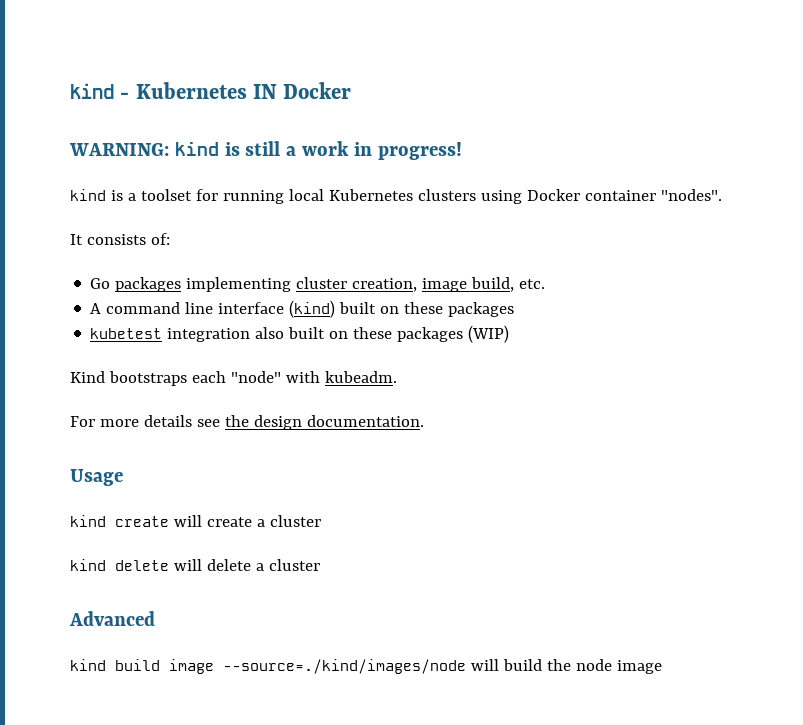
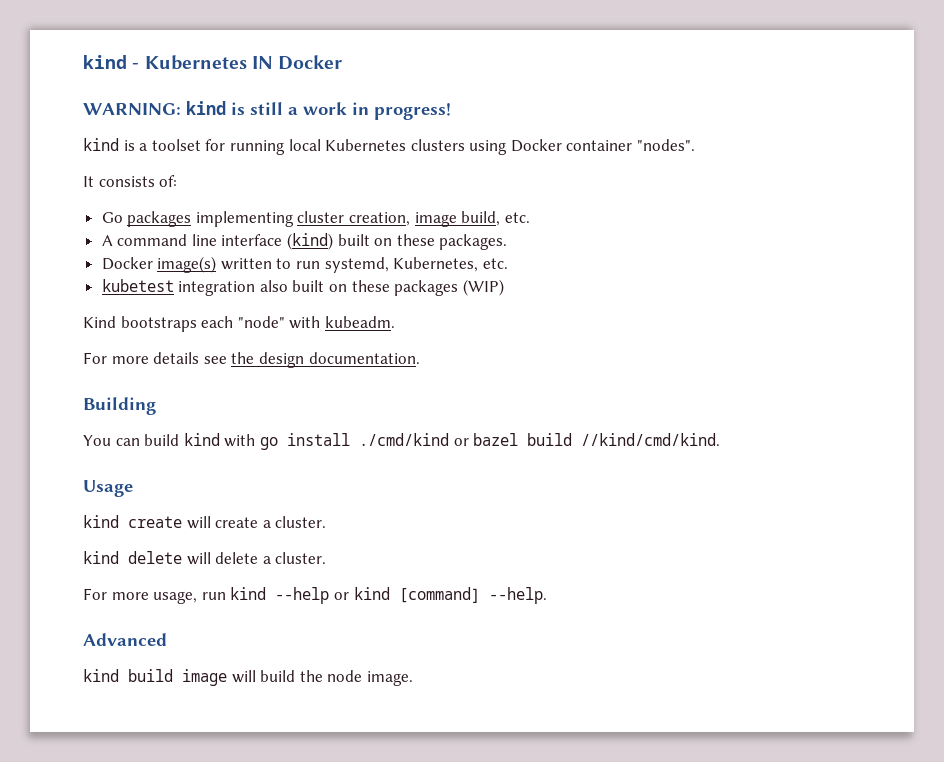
- A command line interface (kind) built on these packages
+ A command line interface (kind) built on these packages.
+ Docker image(s) written to run systemd, Kubernetes, etc.
+ Building
+ You can build kind with go install ./cmd/kind or bazel build //kind/cmd/kind.
- kind create will create a cluster
+ kind create will create a cluster.
- kind delete will delete a cluster
+ kind delete will delete a cluster.
+ For more usage, run kind --help or kind [command] --help.
- kind build image --source=./kind/images/node will build the node image
+ kind build image will build the node image.

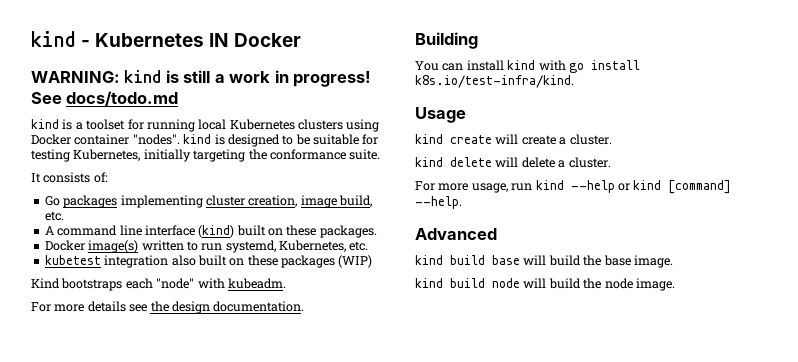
+ See docs/todo.md
- kind is a toolset for running local Kubernetes clusters using Docker container "nodes".
+ kind is a toolset for running local Kubernetes clusters using Docker container "nodes". kind is designed to be suitable for testing Kubernetes, initially targeting the conformance suite.
- You can build kind with go install ./cmd/kind or bazel build //kind/cmd/kind.
+ You can install kind with go install k8s.io/test-infra/kind.
- kind build image will build the node image.
+ kind build base will build the base image.
+ kind build node will build the node image.

